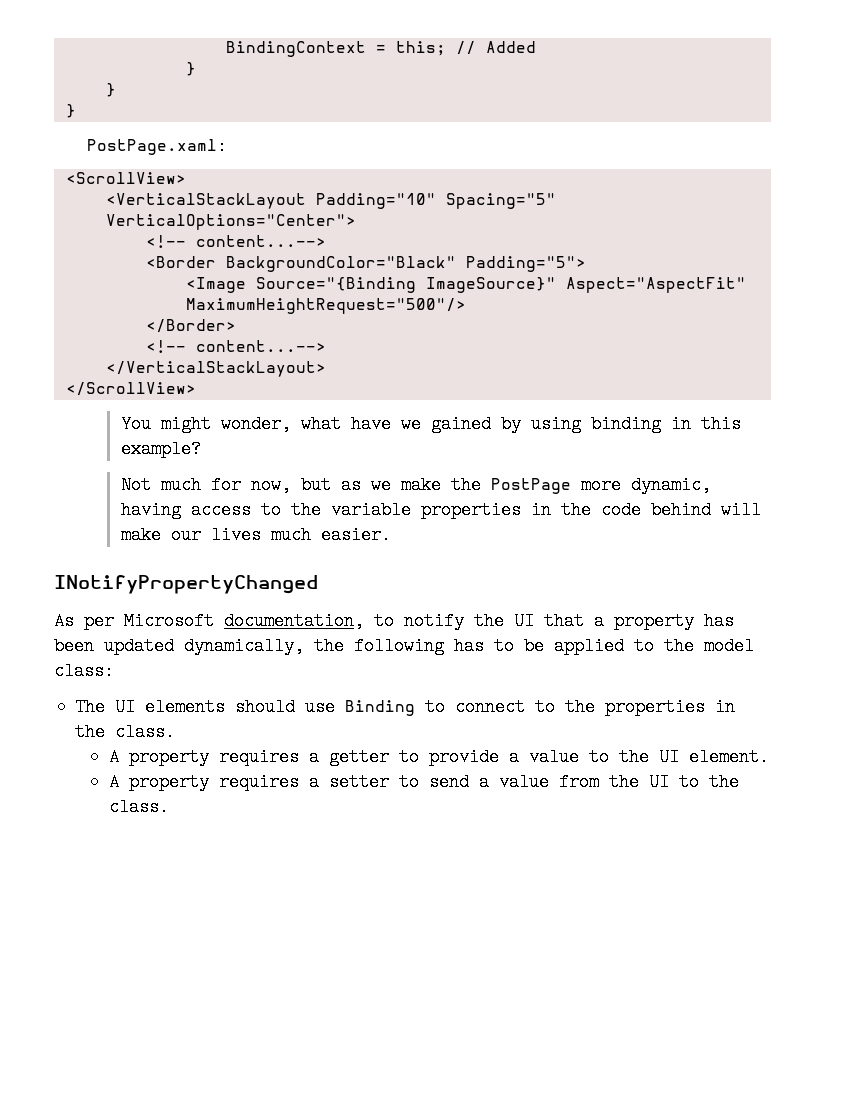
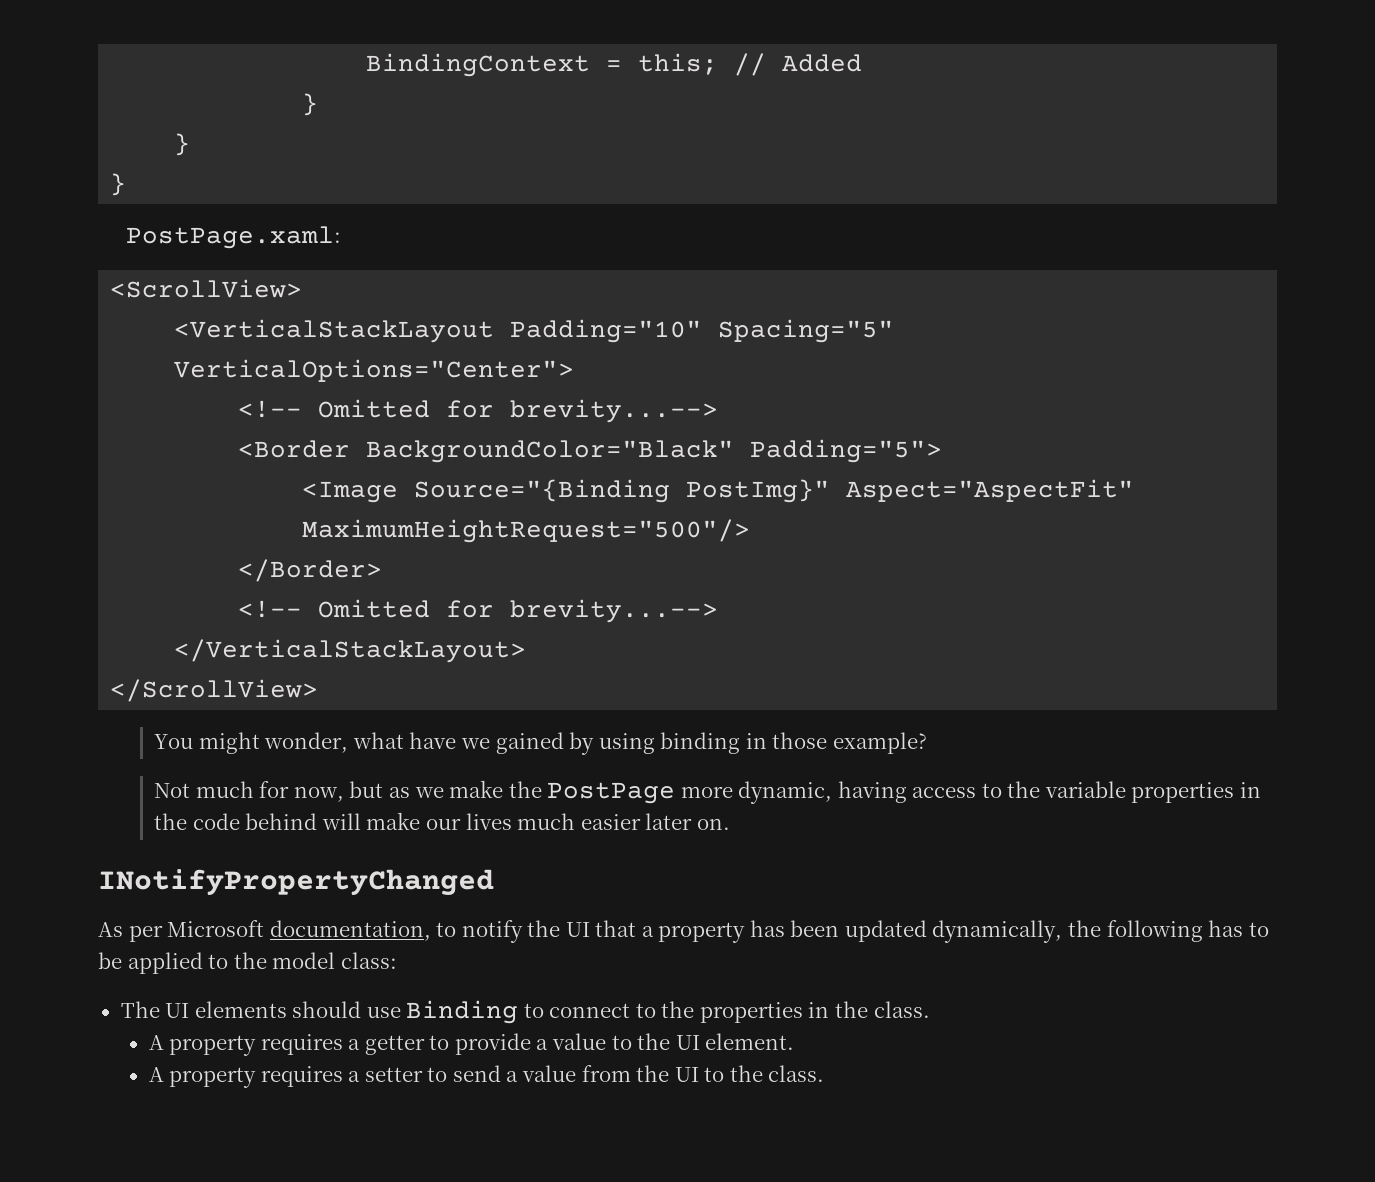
  <VerticalStackLayout Padding="10" Spacing="5" VerticalOptions="Center">
- <!-- content...-->
+ <!-- Omitted for brevity...-->
- <Image Source="{Binding ImageSource}" Aspect="AspectFit" MaximumHeightRequest="500"/>
+ <Image Source="{Binding PostImg}" Aspect="AspectFit" MaximumHeightRequest="500"/>
  </Border>
- <!-- content...-->
+ <!-- Omitted for brevity...-->
- You might wonder, what have we gained by using binding in this example?
+ You might wonder, what have we gained by using binding in those example?
- Not much for now, but as we make the PostPage more dynamic, having access to the variable properties in the code behind will make our lives much easier.
+ Not much for now, but as we make the PostPage more dynamic, having access to the variable properties in the code behind will make our lives much easier later on.

